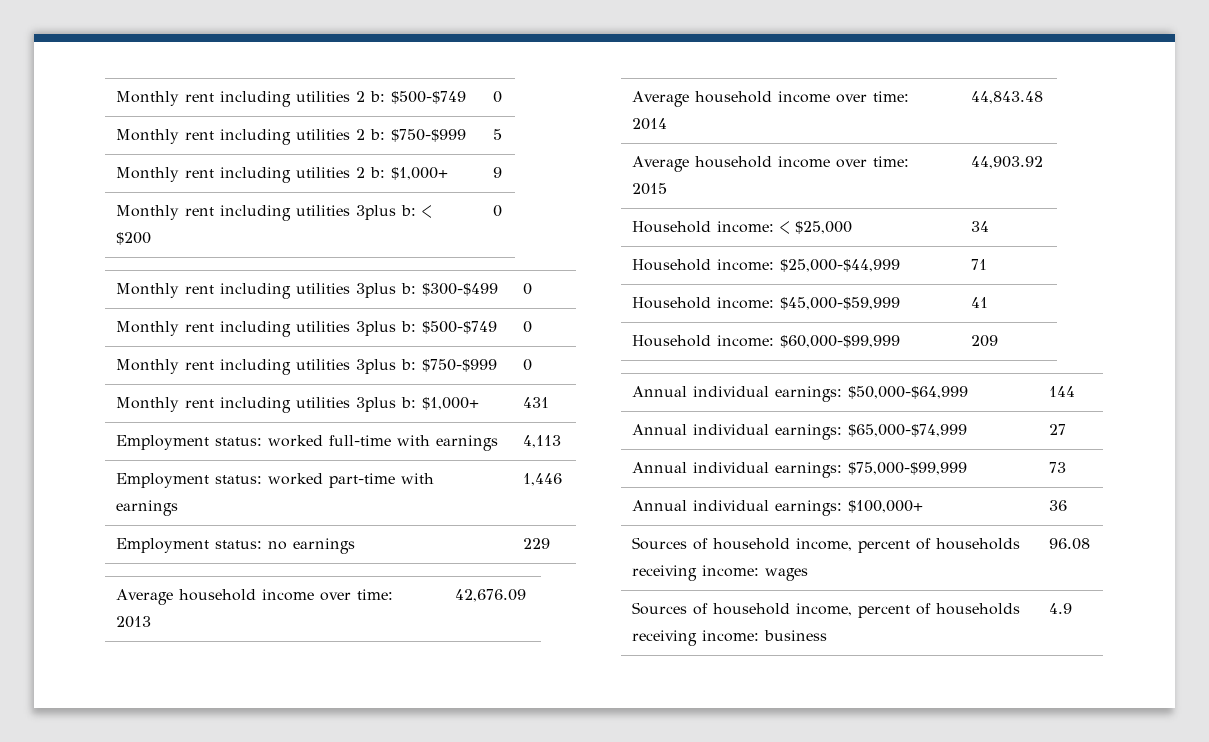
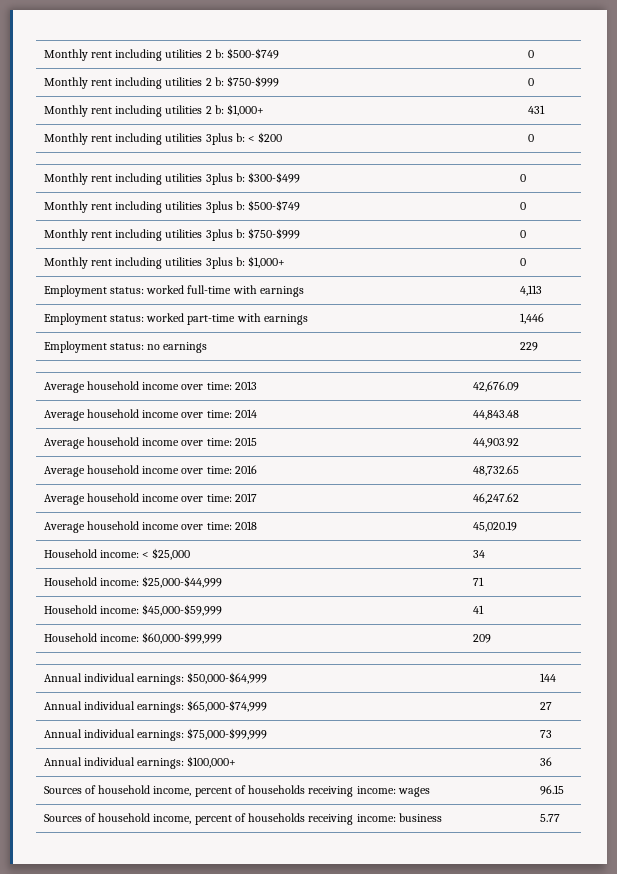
- Monthly rent including utilities 2 b: $750-$999 | 5
+ Monthly rent including utilities 2 b: $750-$999 | 0
- Monthly rent including utilities 2 b: $1,000+ | 9
+ Monthly rent including utilities 2 b: $1,000+ | 431
- Monthly rent including utilities 3plus b: $1,000+ | 431
+ Monthly rent including utilities 3plus b: $1,000+ | 0
+ Average household income over time: 2016 | 48,732.65
+ Average household income over time: 2017 | 46,247.62
+ Average household income over time: 2018 | 45,020.19
- Sources of household income, percent of households receiving income: wages | 96.08
+ Sources of household income, percent of households receiving income: wages | 96.15
- Sources of household income, percent of households receiving income: business | 4.9
+ Sources of household income, percent of households receiving income: business | 5.77

